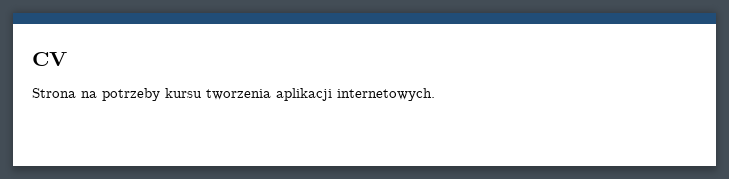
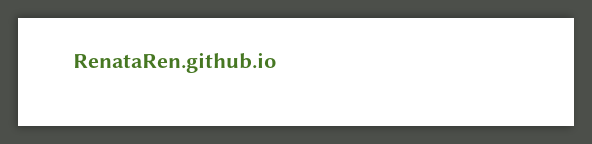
- CV
- Strona na potrzeby kursu tworzenia aplikacji internetowych.
+ RenataRen.github.io

